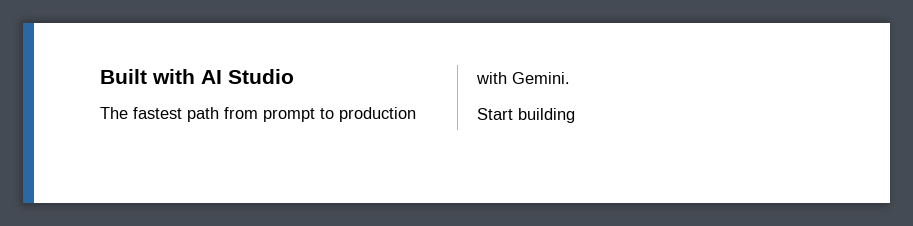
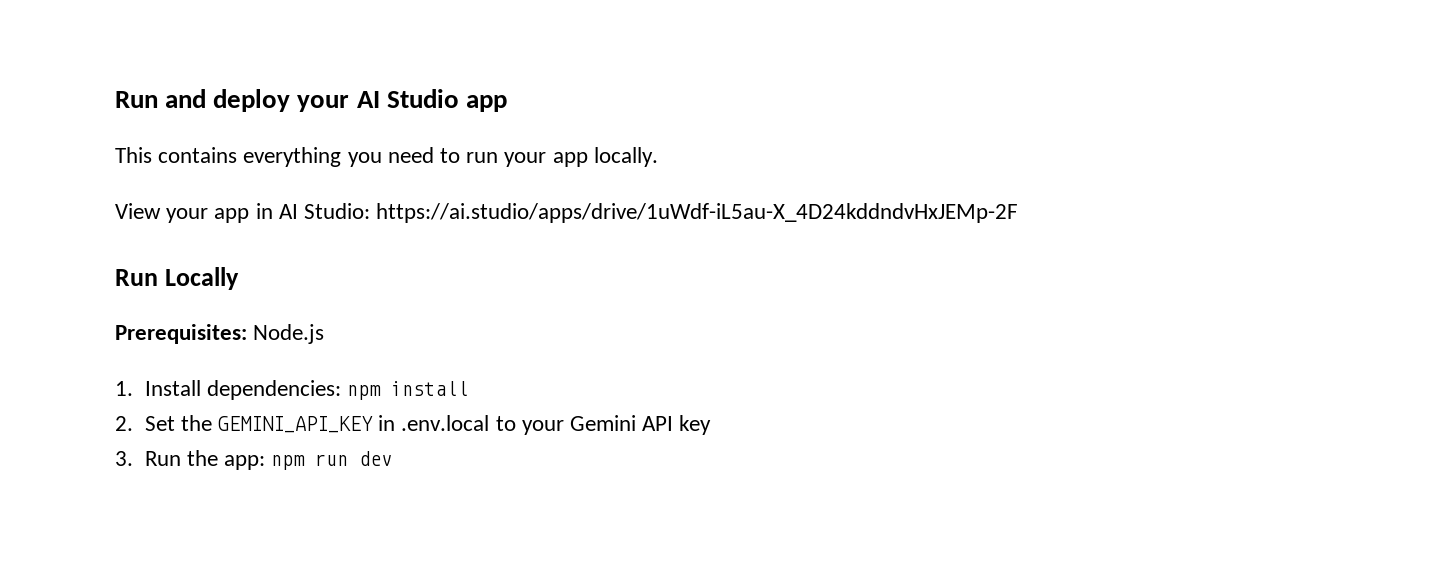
- Built with AI Studio
- The fastest path from prompt to production with Gemini.
- Start building
+ Run and deploy your AI Studio app
+ This contains everything you need to run your app locally.
+ View your app in AI Studio: https://ai.studio/apps/drive/1uWdf-iL5au-X_4D24kddndvHxJEMp-2F
+ Run Locally
+ Prerequisites: Node.js
+ 1. Install dependencies: npm install
+ 2. Set the GEMINI_API_KEY in .env.local to your Gemini API key
+ 3. Run the app: npm run dev

